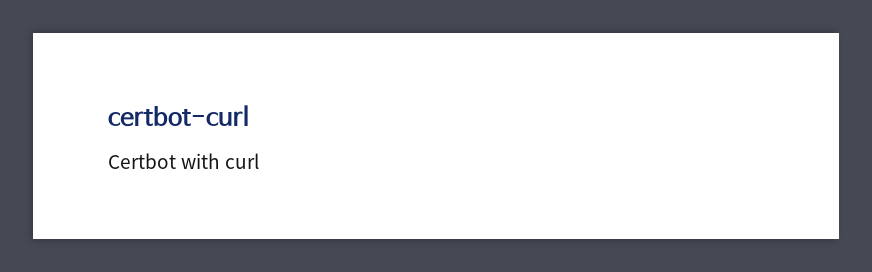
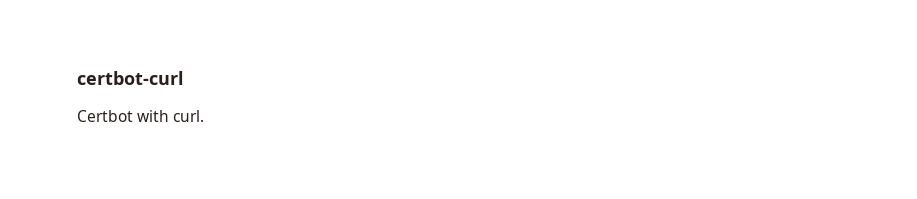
- Certbot with curl
+ Certbot with curl.

